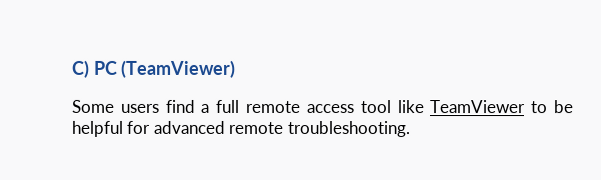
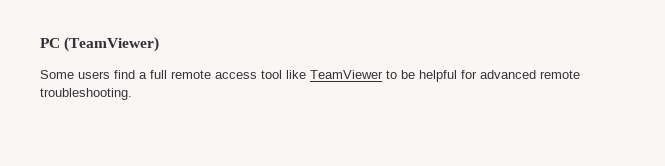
- C) PC (TeamViewer)
+ PC (TeamViewer)

